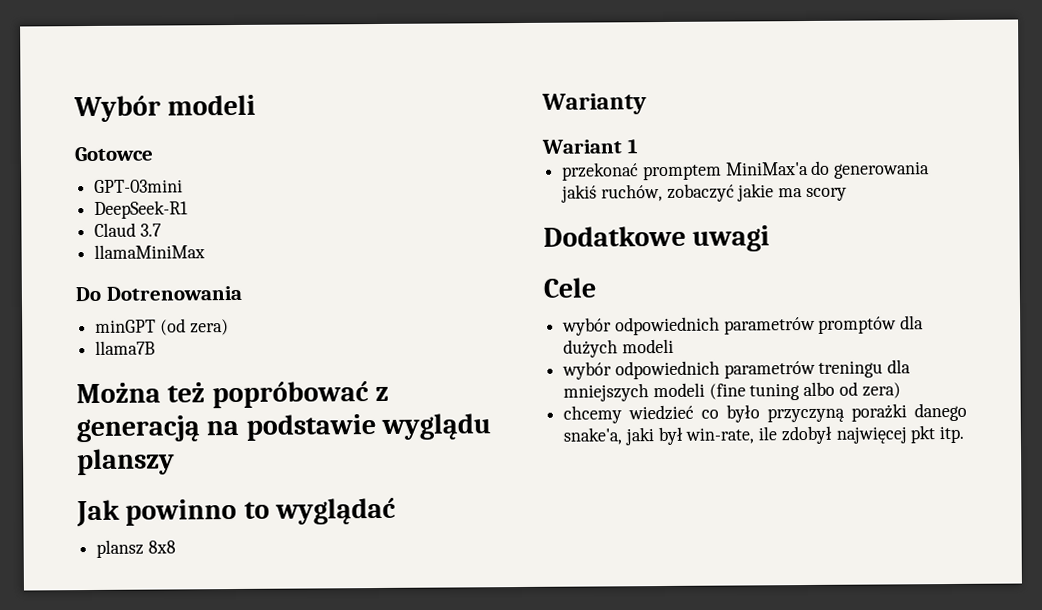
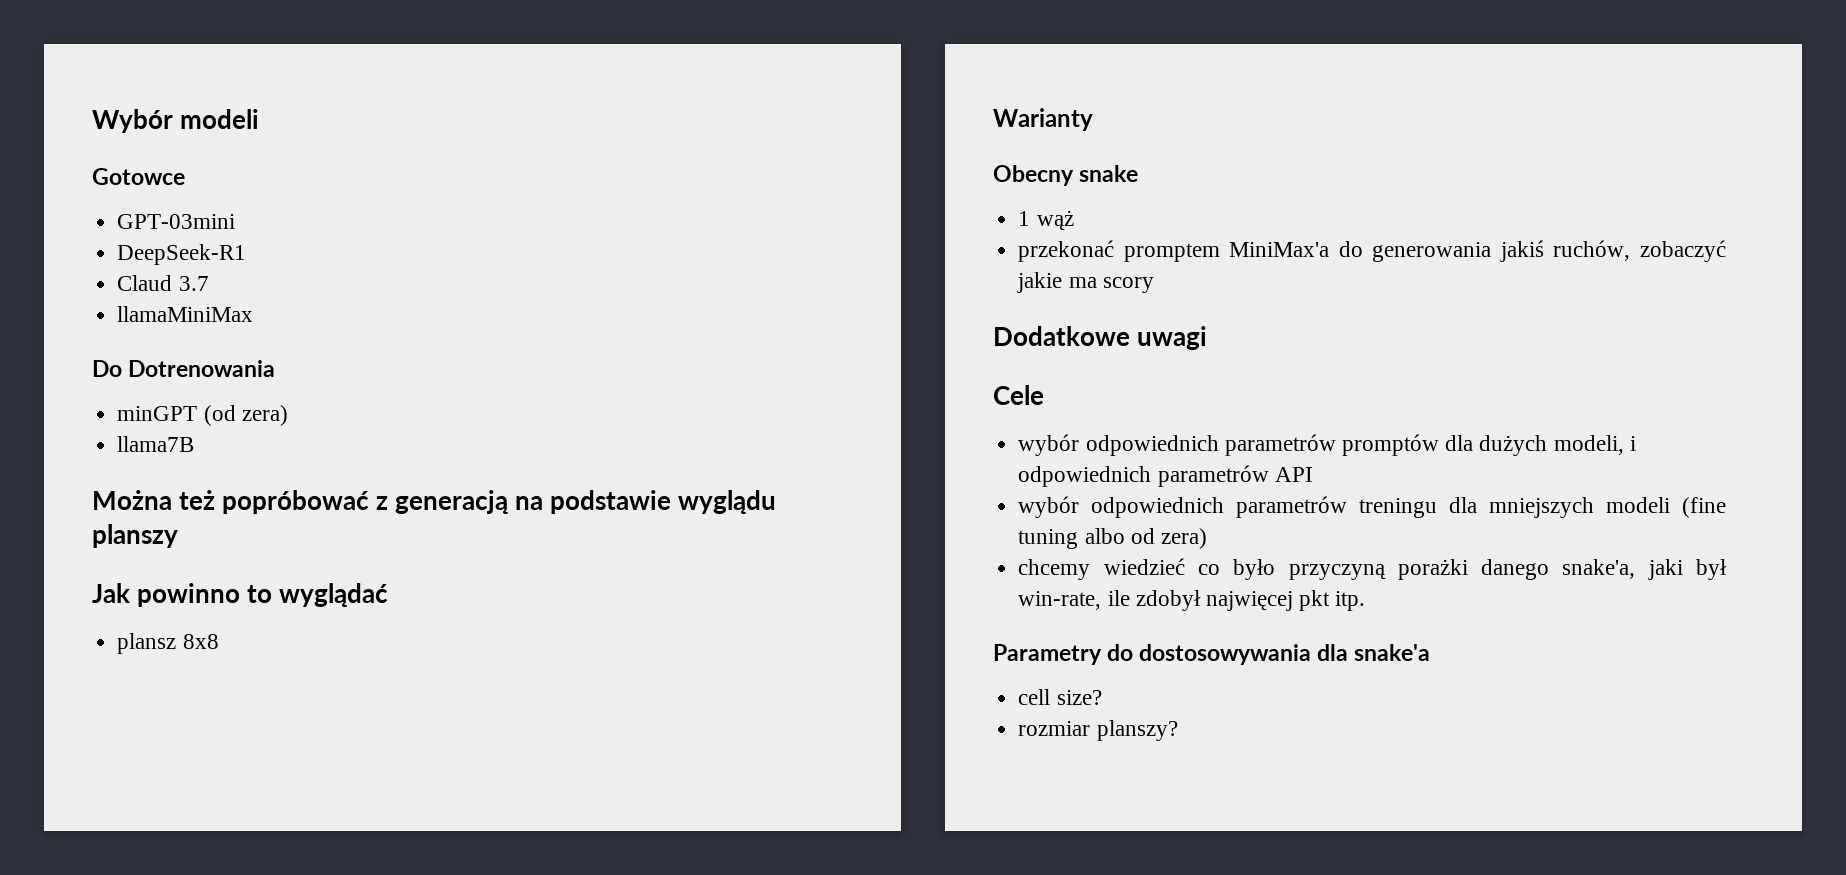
- Wariant 1
+ Obecny snake
+ 1 wąż
- wybór odpowiednich parametrów promptów dla dużych modeli
+ wybór odpowiednich parametrów promptów dla dużych modeli, i odpowiednich parametrów API
+ Parametry do dostosowywania dla snake'a
+ cell size?
+ rozmiar planszy?

